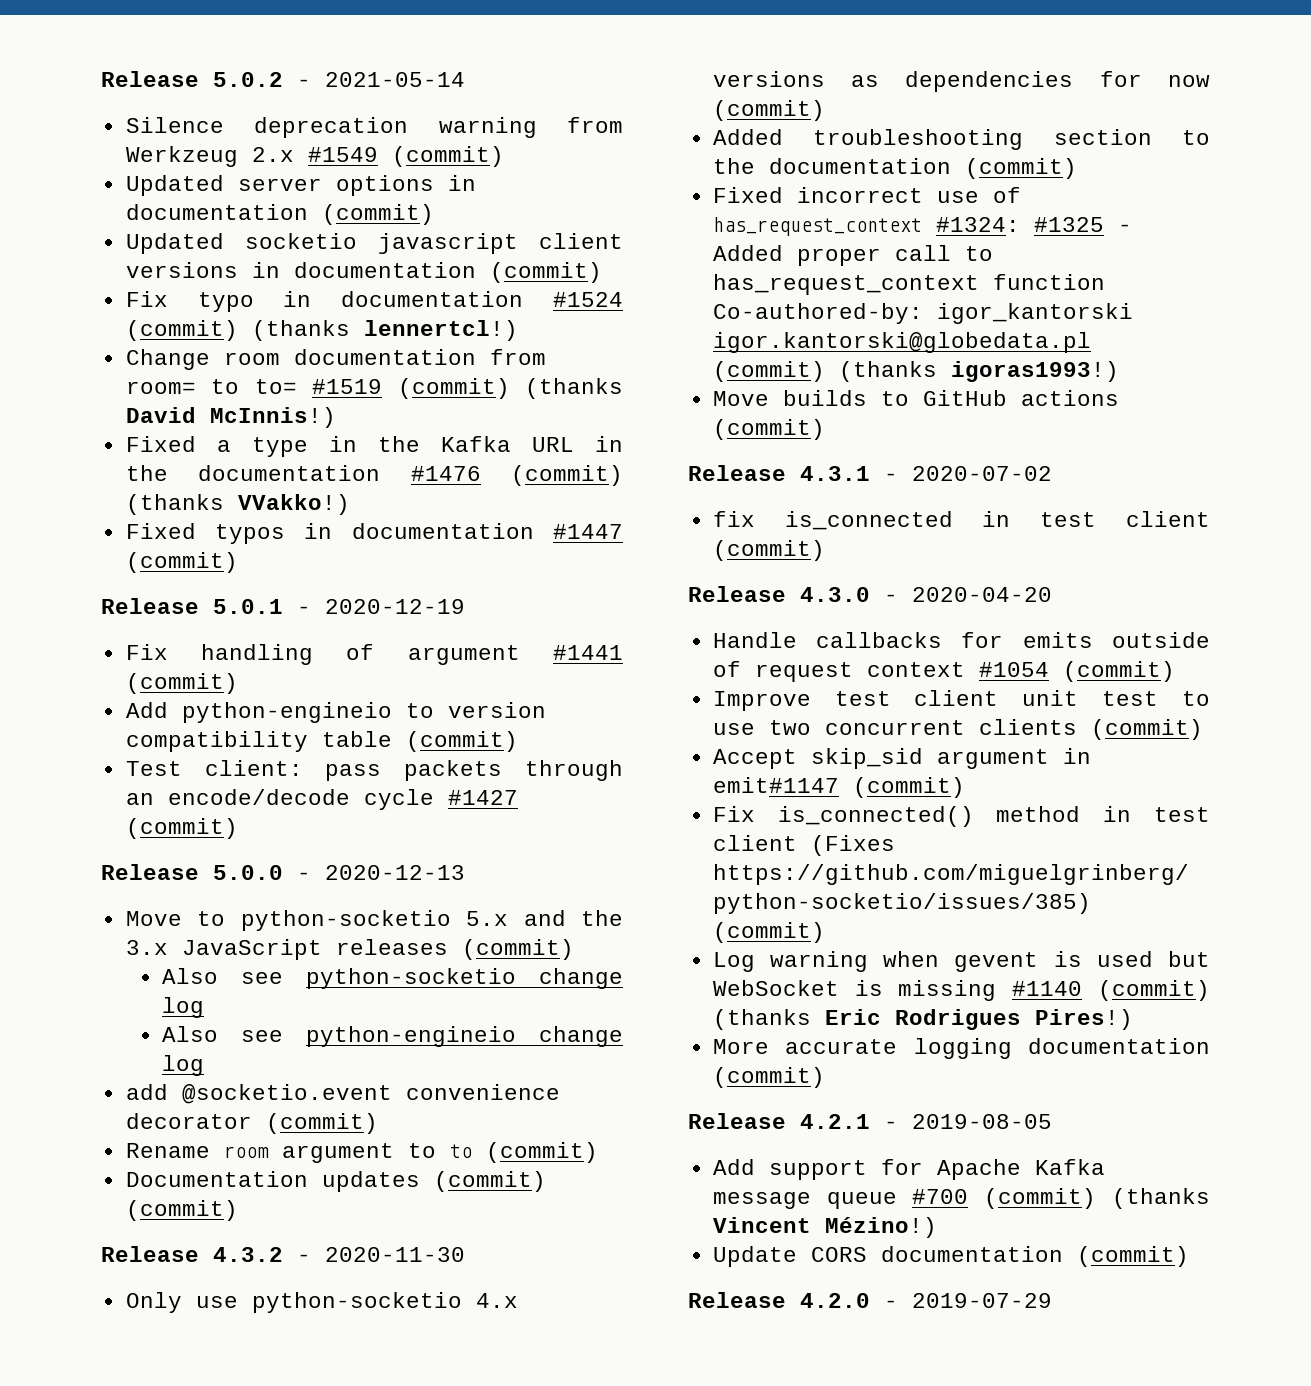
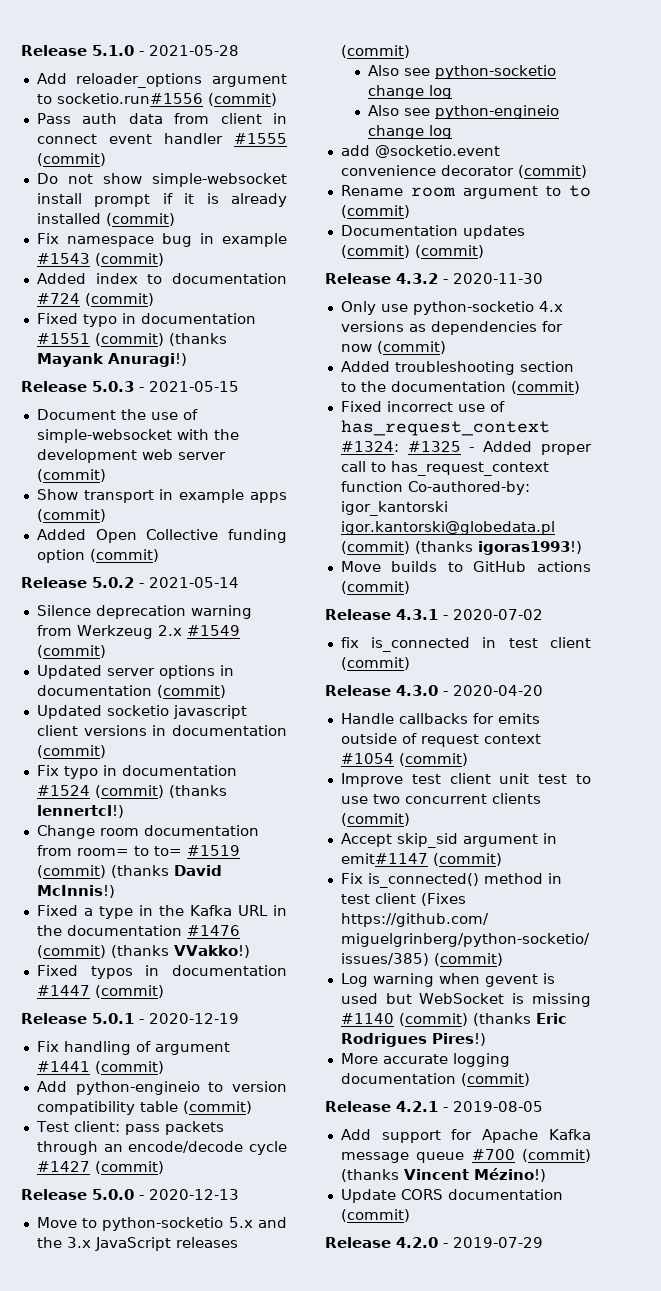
+ Release 5.1.0 - 2021-05-28
+ Add reloader_options argument to socketio.run#1556 (commit)
+ Pass auth data from client in connect event handler #1555 (commit)
+ Do not show simple-websocket install prompt if it is already installed (commit)
+ Fix namespace bug in example #1543 (commit)
+ Added index to documentation #724 (commit)
+ Fixed typo in documentation #1551 (commit) (thanks Mayank Anuragi!)
+ Release 5.0.3 - 2021-05-15
+ Document the use of simple-websocket with the development web server (commit)
+ Show transport in example apps (commit)
+ Added Open Collective funding option (commit)

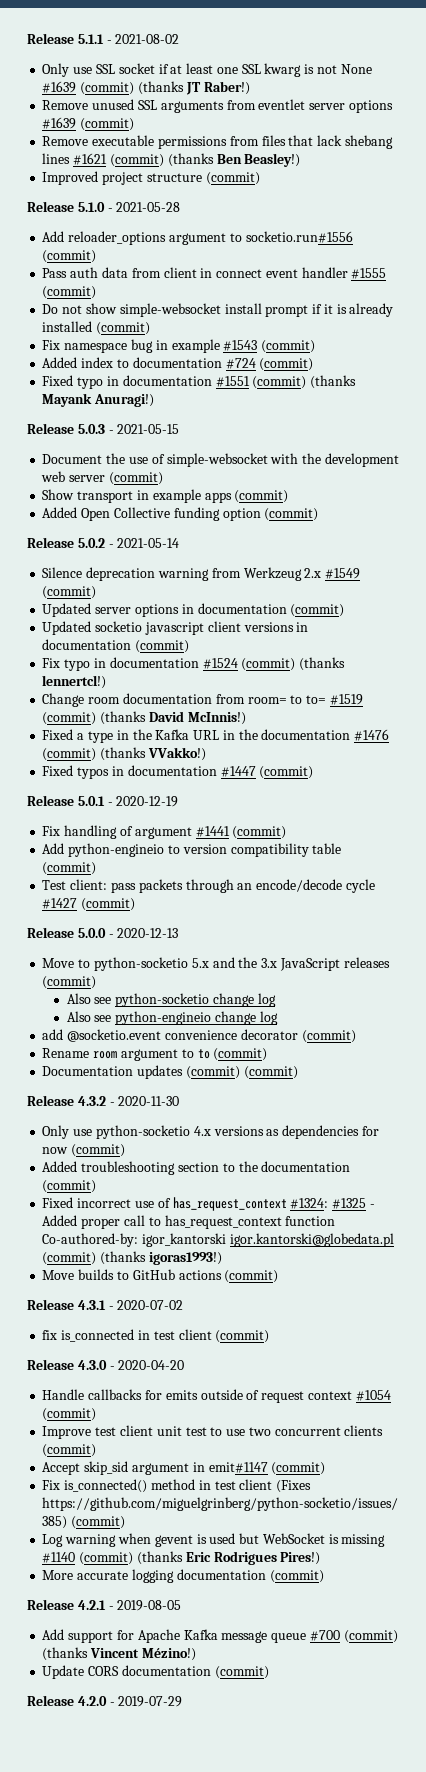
+ Release 5.1.1 - 2021-08-02
+ Only use SSL socket if at least one SSL kwarg is not None #1639 (commit) (thanks JT Raber!)
+ Remove unused SSL arguments from eventlet server options #1639 (commit)
+ Remove executable permissions from files that lack shebang lines #1621 (commit) (thanks Ben Beasley!)
+ Improved project structure (commit)

